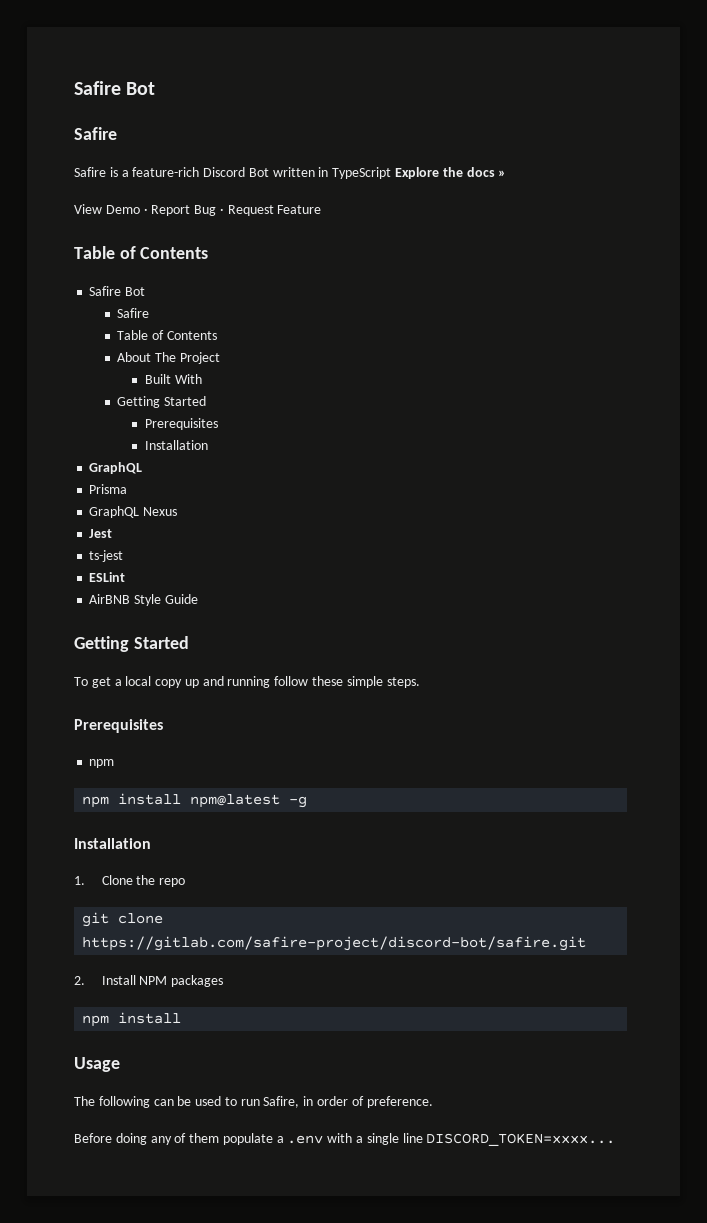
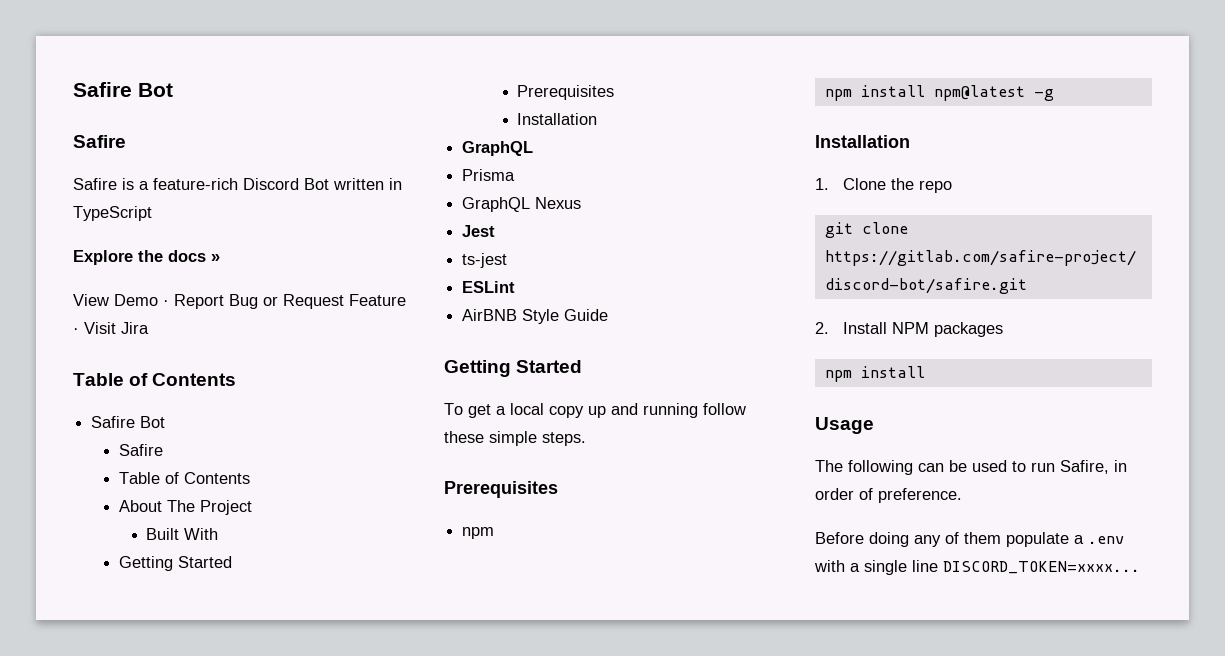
- Safire is a feature-rich Discord Bot written in TypeScript Explore the docs »
+ Safire is a feature-rich Discord Bot written in TypeScript
+ Explore the docs »
- View Demo · Report Bug · Request Feature
+ View Demo · Report Bug or Request Feature · Visit Jira

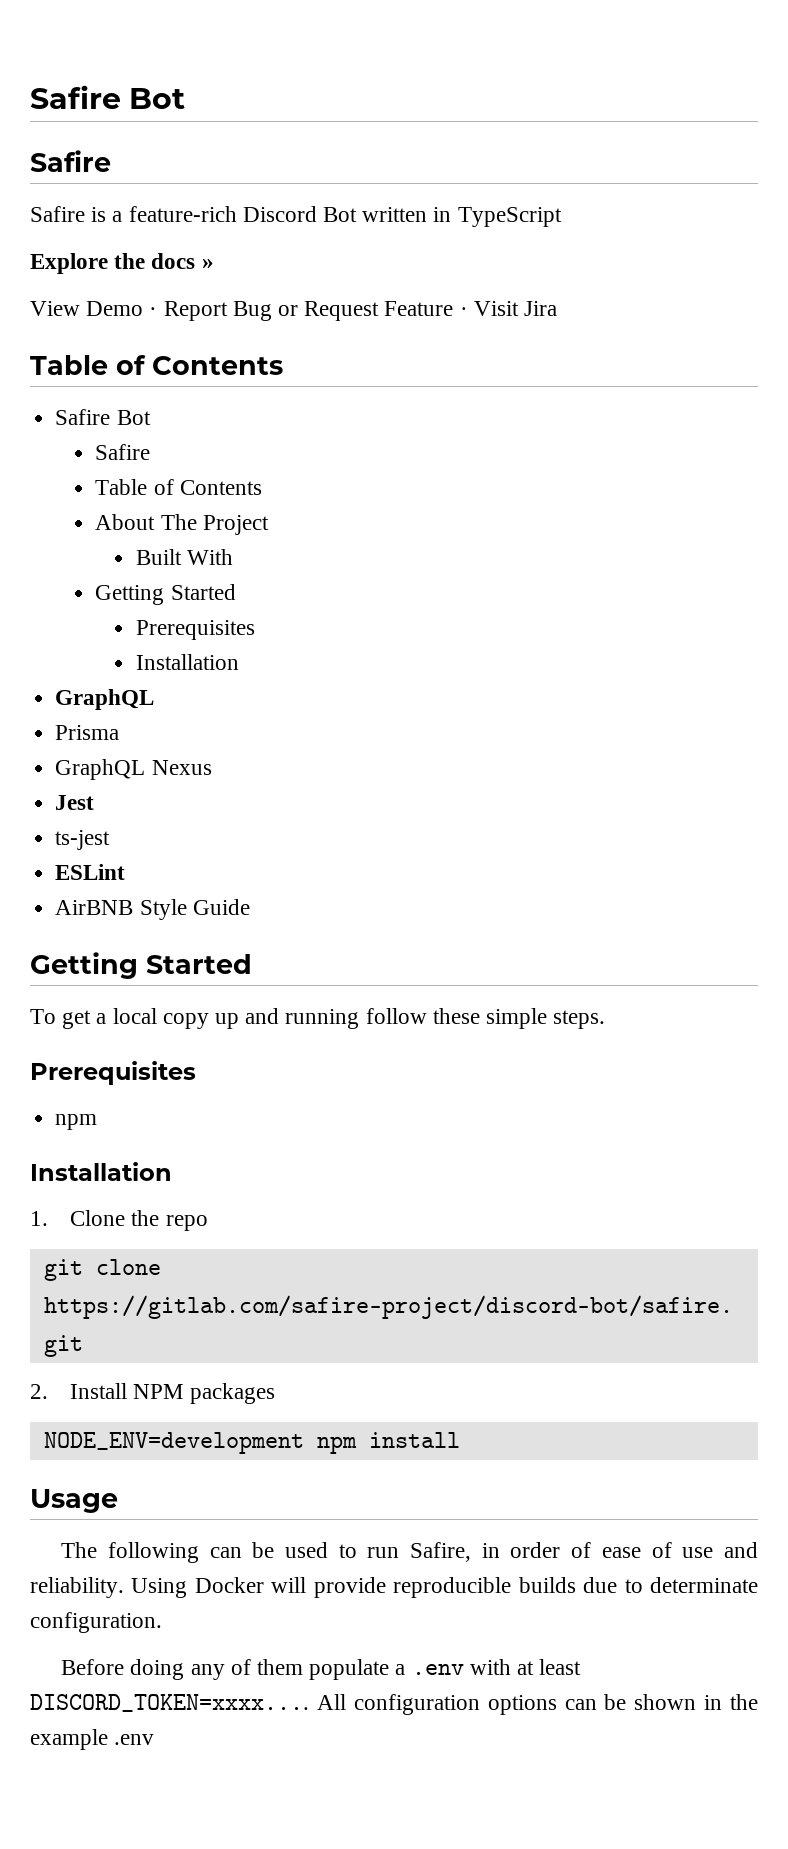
- npm install npm@latest -g
  2. Install NPM packages
- npm install
+ NODE_ENV=development npm install
- The following can be used to run Safire, in order of preference.
+ The following can be used to run Safire, in order of ease of use and reliability. Using Docker will provide reproducible builds due to determinate configuration.
- Before doing any of them populate a .env with a single line DISCORD_TOKEN=xxxx...
+ Before doing any of them populate a .env with at least DISCORD_TOKEN=xxxx.... All configuration options can be shown in the example .env

